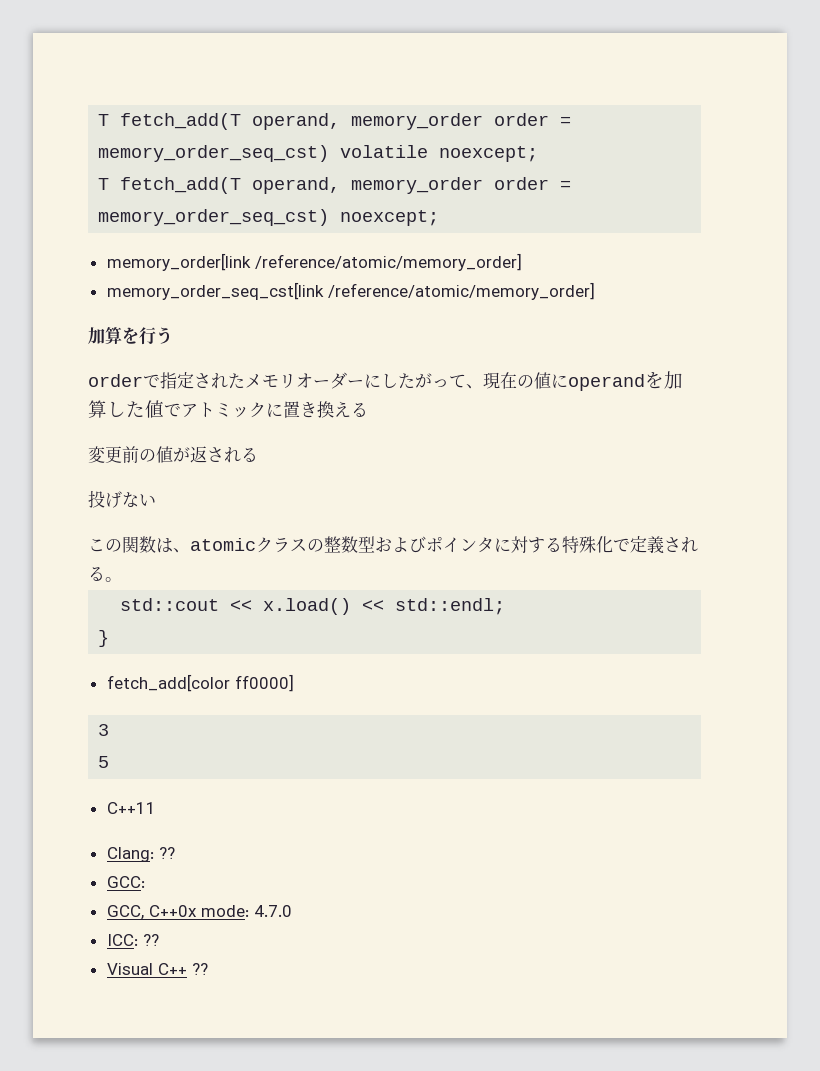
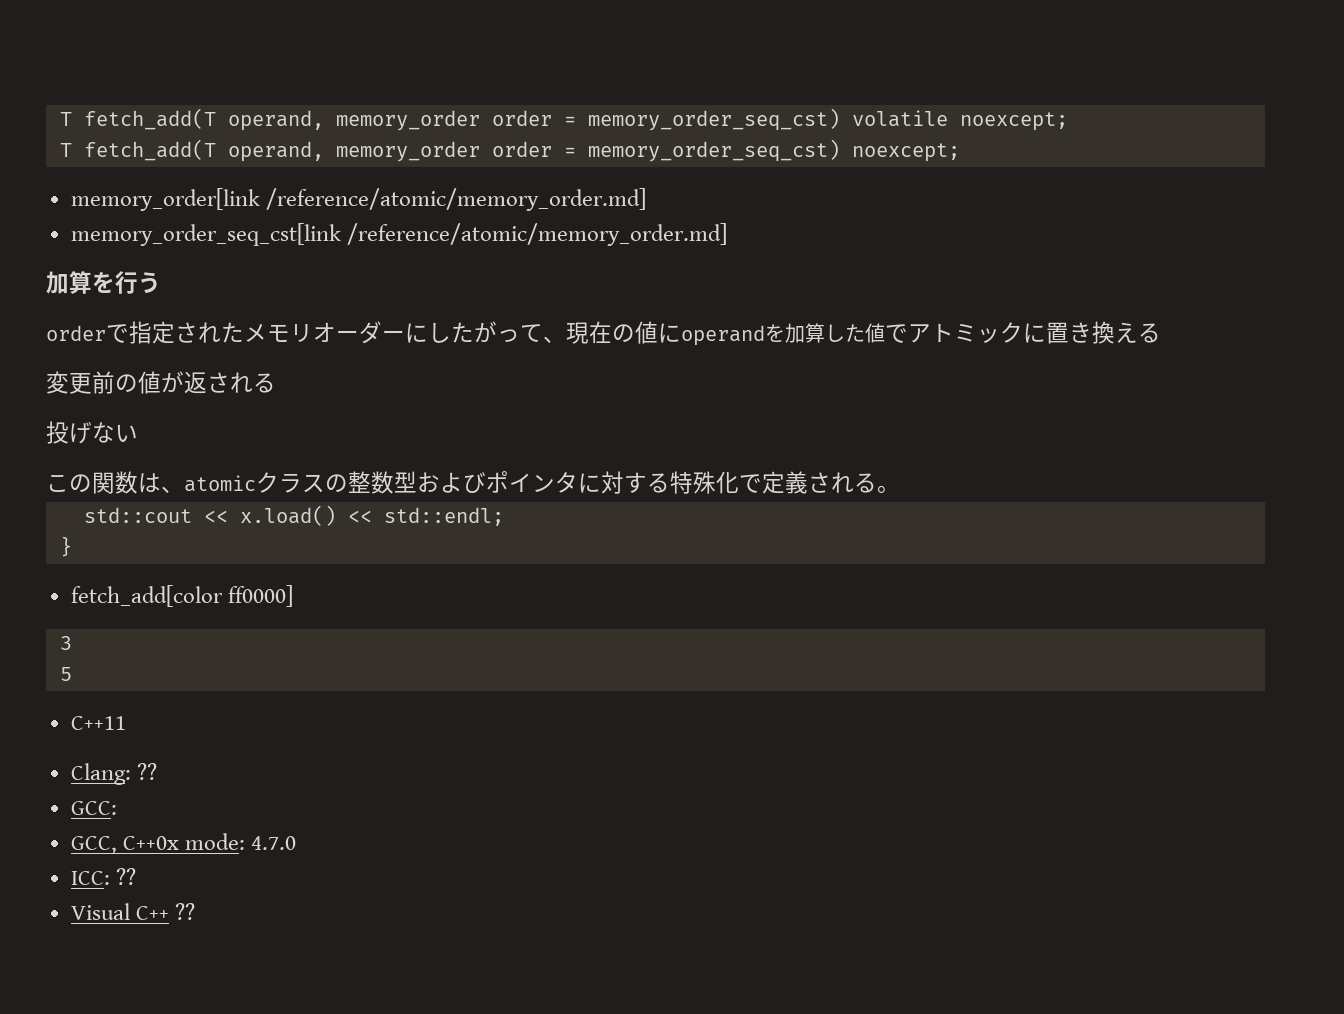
- memory_order[link /reference/atomic/memory_order]
+ memory_order[link /reference/atomic/memory_order.md]
- memory_order_seq_cst[link /reference/atomic/memory_order]
+ memory_order_seq_cst[link /reference/atomic/memory_order.md]

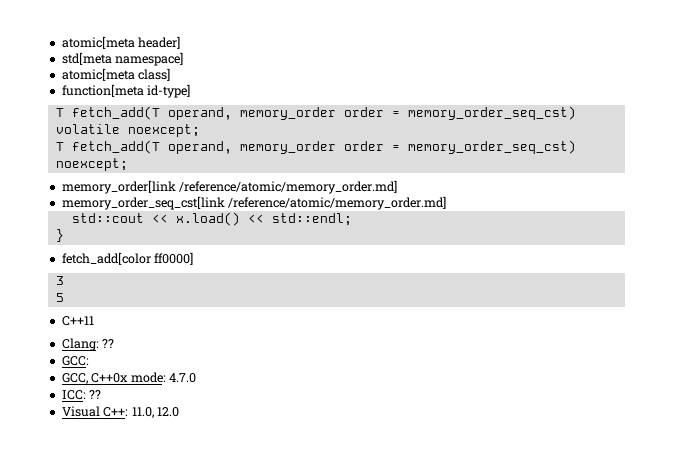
+ atomic[meta header]
+ std[meta namespace]
+ atomic[meta class]
+ function[meta id-type]
- 加算を行う
- orderで指定されたメモリオーダーにしたがって、現在の値にoperandを加算した値でアトミックに置き換える
- 変更前の値が返される
- 投げない
- この関数は、atomicクラスの整数型およびポインタに対する特殊化で定義される。
- Visual C++ ??
+ Visual C++: 11.0, 12.0

